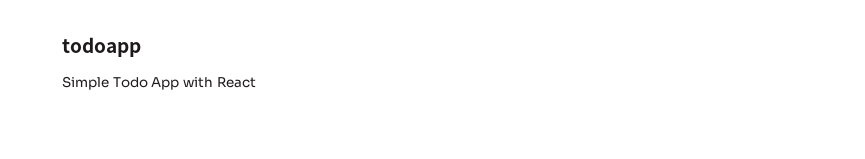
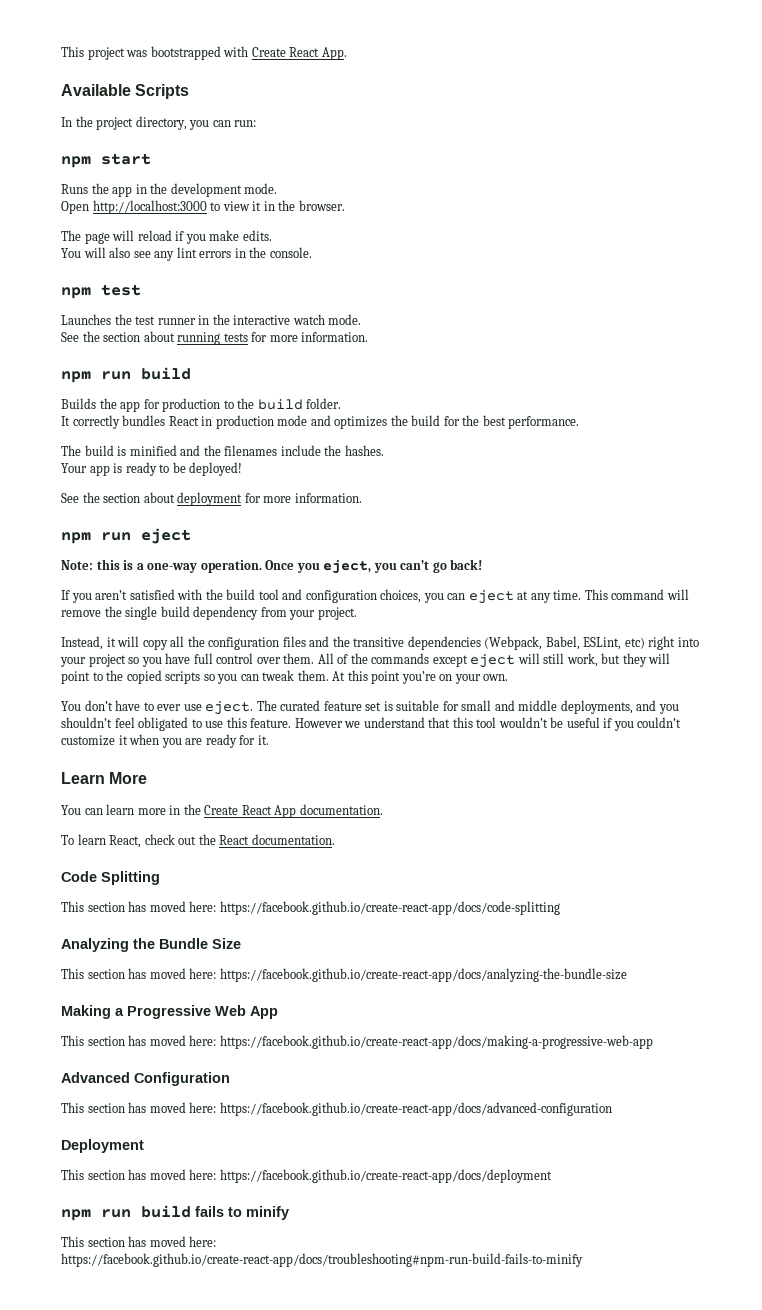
- todoapp
- Simple Todo App with React
+ This project was bootstrapped with Create React App.
+ Available Scripts
+ In the project directory, you can run:
+ npm start
+ Runs the app in the development mode.
+ Open http://localhost:3000 to view it in the browser.
+ The page will reload if you make edits.
+ You will also see any lint errors in the console.
+ npm test
+ Launches the test runner in the interactive watch mode.
+ See the section about running tests for more information.
+ npm run build
+ Builds the app for production to the build folder.
+ It correctly bundles React in production mode and optimizes the build for the best performance.
+ The build is minified and the filenames include the hashes.
+ Your app is ready to be deployed!
+ See the section about deployment for more information.
+ npm run eject
+ Note: this is a one-way operation. Once you eject, you can’t go back!
+ If you aren’t satisfied with the build tool and configuration choices, you can eject at any time. This command will remove the single build dependency from your project.
+ Instead, it will copy all the configuration files and the transitive dependencies (Webpack, Babel, ESLint, etc) right into your project so you have full control over them. All of the commands except eject will still work, but they will point to the copied scripts so you can tweak them. At this point you’re on your own.
+ You don’t have to ever use eject. The curated feature set is suitable for small and middle deployments, and you shouldn’t feel obligated to use this feature. However we understand that this tool wouldn’t be useful if you couldn’t customize it when you are ready for it.
+ Learn More
+ You can learn more in the Create React App documentation.
+ To learn React, check out the React documentation.
+ Code Splitting
+ This section has moved here: https://facebook.github.io/create-react-app/docs/code-splitting
+ Analyzing the Bundle Size
+ This section has moved here: https://facebook.github.io/create-react-app/docs/analyzing-the-bundle-size
+ Making a Progressive Web App
+ This section has moved here: https://facebook.github.io/create-react-app/docs/making-a-progressive-web-app
+ Advanced Configuration
+ This section has moved here: https://facebook.github.io/create-react-app/docs/advanced-configuration
+ Deployment
+ This section has moved here: https://facebook.github.io/create-react-app/docs/deployment
+ npm run build fails to minify
+ This section has moved here: https://facebook.github.io/create-react-app/docs/troubleshooting#npm-run-build-fails-to-minify

